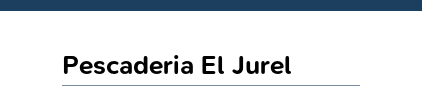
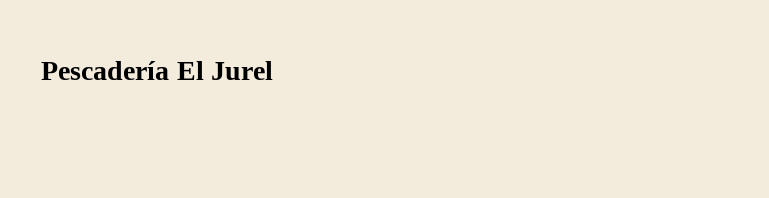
- Pescaderia El Jurel
+ Pescadería El Jurel

